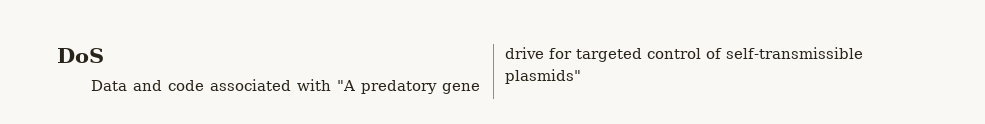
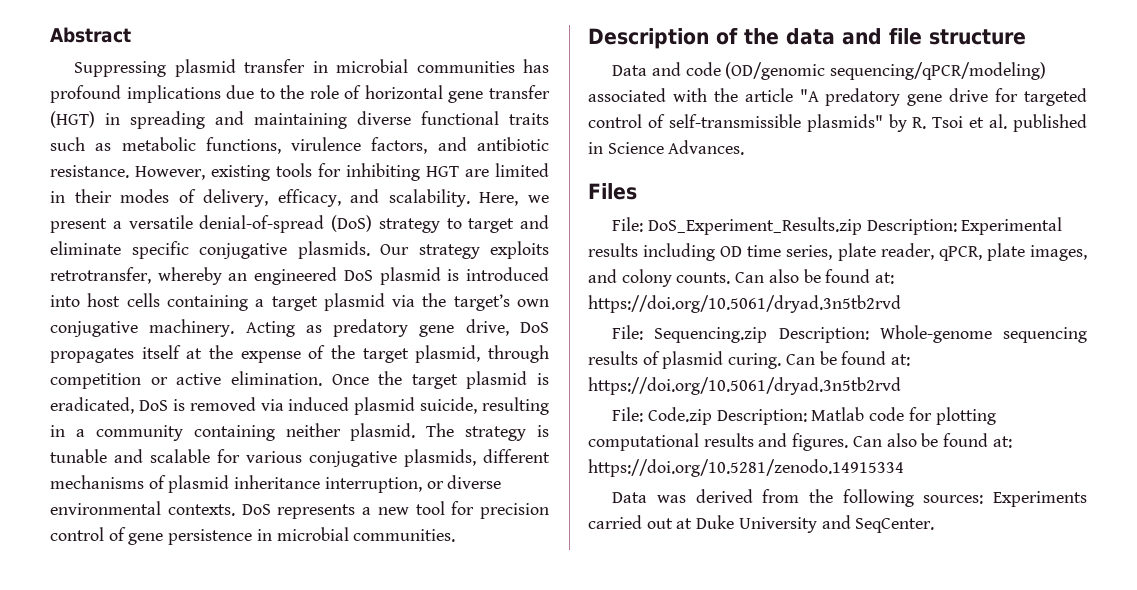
- DoS
- Data and code associated with "A predatory gene drive for targeted control of self-transmissible plasmids"
+ Abstract
+ Suppressing plasmid transfer in microbial communities has profound implications due to the role of horizontal gene transfer (HGT) in spreading and maintaining diverse functional traits such as metabolic functions, virulence factors, and antibiotic resistance. However, existing tools for inhibiting HGT are limited in their modes of delivery, efficacy, and scalability. Here, we present a versatile denial-of-spread (DoS) strategy to target and eliminate specific conjugative plasmids. Our strategy exploits retrotransfer, whereby an engineered DoS plasmid is introduced into host cells containing a target plasmid via the target’s own conjugative machinery. Acting as predatory gene drive, DoS propagates itself at the expense of the target plasmid, through competition or active elimination. Once the target plasmid is eradicated, DoS is removed via induced plasmid suicide, resulting in a community containing neither plasmid. The strategy is tunable and scalable for various conjugative plasmids, different mechanisms of plasmid inheritance interruption, or diverse environmental contexts. DoS represents a new tool for precision control of gene persistence in microbial communities.
+ Description of the data and file structure
+ Data and code (OD/genomic sequencing/qPCR/modeling) associated with the article "A predatory gene drive for targeted control of self-transmissible plasmids" by R. Tsoi et al. published in Science Advances.
+ Files
+ File: DoS_Experiment_Results.zip Description: Experimental results including OD time series, plate reader, qPCR, plate images, and colony counts. Can also be found at: https://doi.org/10.5061/dryad.3n5tb2rvd
+ File: Sequencing.zip Description: Whole-genome sequencing results of plasmid curing. Can be found at: https://doi.org/10.5061/dryad.3n5tb2rvd
+ File: Code.zip Description: Matlab code for plotting computational results and figures. Can also be found at: https://doi.org/10.5281/zenodo.14915334
+ Data was derived from the following sources: Experiments carried out at Duke University and SeqCenter.

